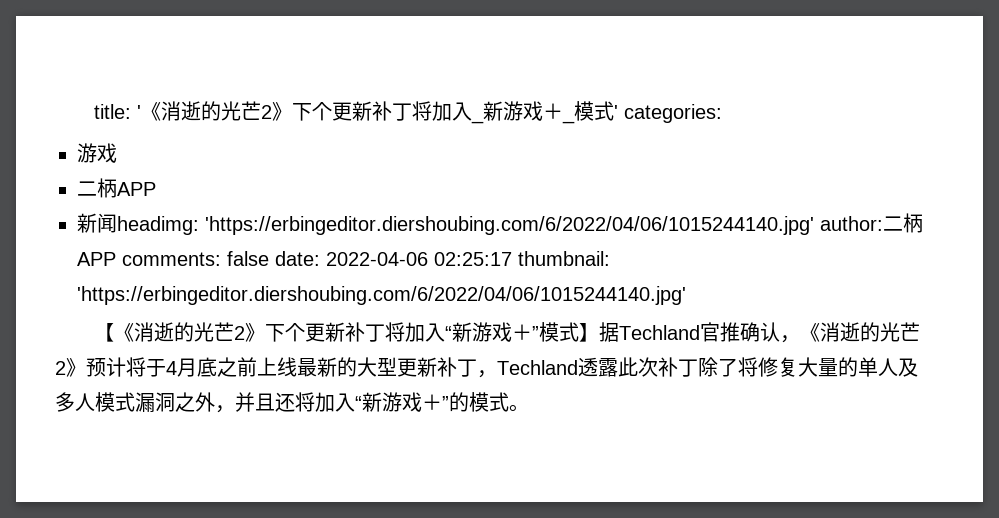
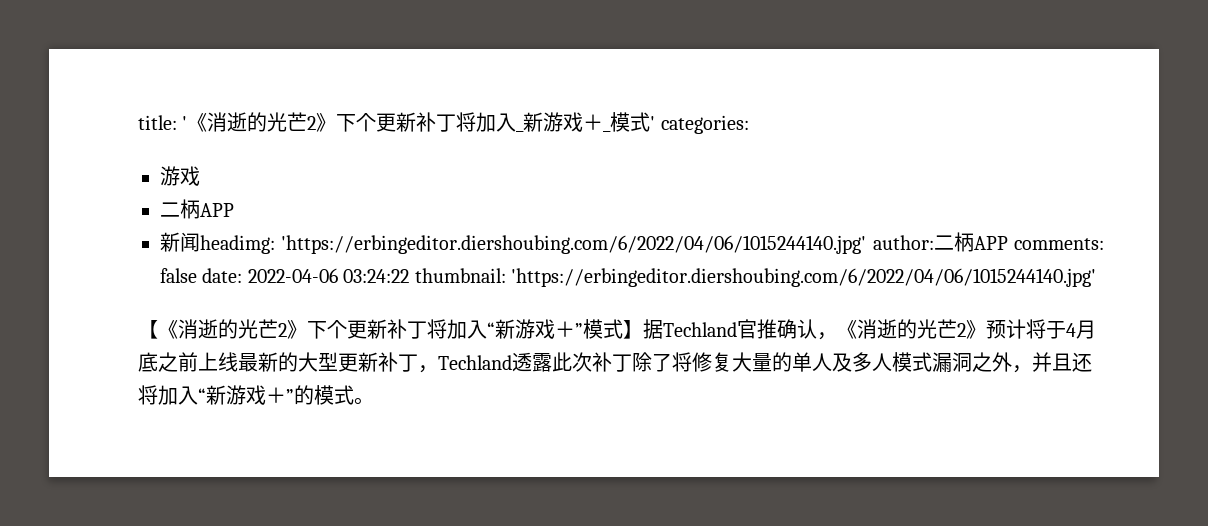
- 新闻headimg: 'https://erbingeditor.diershoubing.com/6/2022/04/06/1015244140.jpg' author:二柄APP comments: false date: 2022-04-06 02:25:17 thumbnail: 'https://erbingeditor.diershoubing.com/6/2022/04/06/1015244140.jpg'
+ 新闻headimg: 'https://erbingeditor.diershoubing.com/6/2022/04/06/1015244140.jpg' author:二柄APP comments: false date: 2022-04-06 03:24:22 thumbnail: 'https://erbingeditor.diershoubing.com/6/2022/04/06/1015244140.jpg'

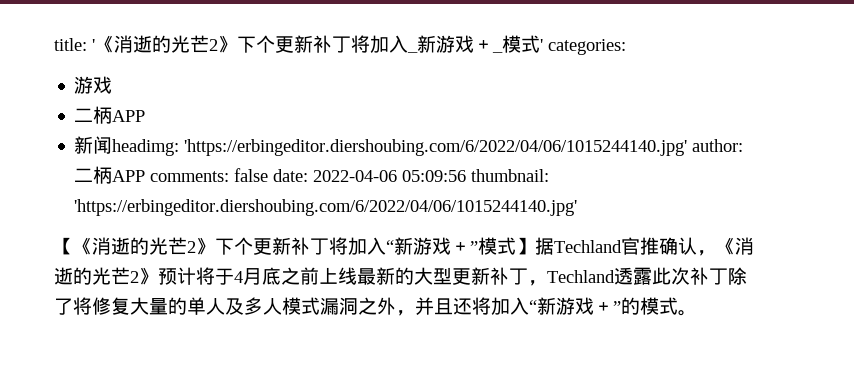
- 新闻headimg: 'https://erbingeditor.diershoubing.com/6/2022/04/06/1015244140.jpg' author:二柄APP comments: false date: 2022-04-06 03:24:22 thumbnail: 'https://erbingeditor.diershoubing.com/6/2022/04/06/1015244140.jpg'
+ 新闻headimg: 'https://erbingeditor.diershoubing.com/6/2022/04/06/1015244140.jpg' author:二柄APP comments: false date: 2022-04-06 05:09:56 thumbnail: 'https://erbingeditor.diershoubing.com/6/2022/04/06/1015244140.jpg'

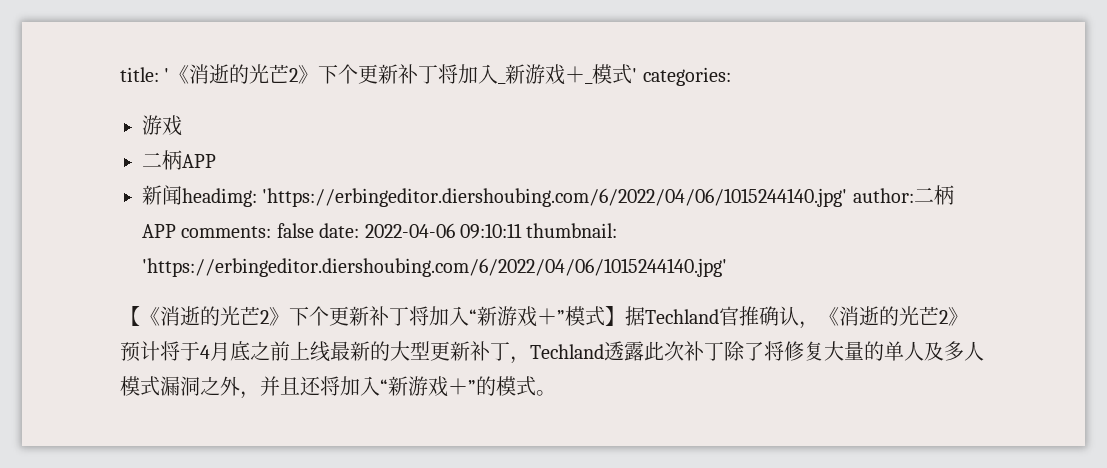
- 新闻headimg: 'https://erbingeditor.diershoubing.com/6/2022/04/06/1015244140.jpg' author:二柄APP comments: false date: 2022-04-06 05:09:56 thumbnail: 'https://erbingeditor.diershoubing.com/6/2022/04/06/1015244140.jpg'
+ 新闻headimg: 'https://erbingeditor.diershoubing.com/6/2022/04/06/1015244140.jpg' author:二柄APP comments: false date: 2022-04-06 09:10:11 thumbnail: 'https://erbingeditor.diershoubing.com/6/2022/04/06/1015244140.jpg'

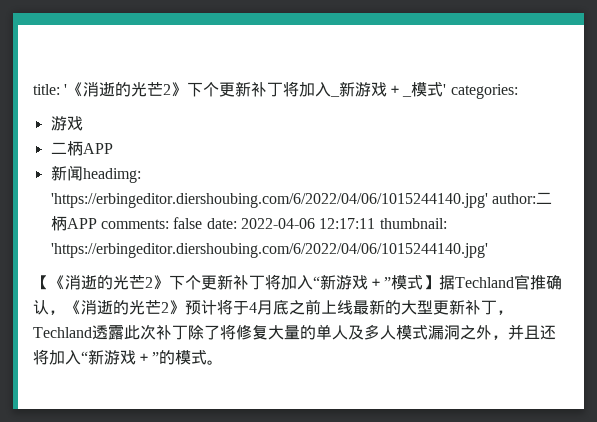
- 新闻headimg: 'https://erbingeditor.diershoubing.com/6/2022/04/06/1015244140.jpg' author:二柄APP comments: false date: 2022-04-06 09:10:11 thumbnail: 'https://erbingeditor.diershoubing.com/6/2022/04/06/1015244140.jpg'
+ 新闻headimg: 'https://erbingeditor.diershoubing.com/6/2022/04/06/1015244140.jpg' author:二柄APP comments: false date: 2022-04-06 12:17:11 thumbnail: 'https://erbingeditor.diershoubing.com/6/2022/04/06/1015244140.jpg'

